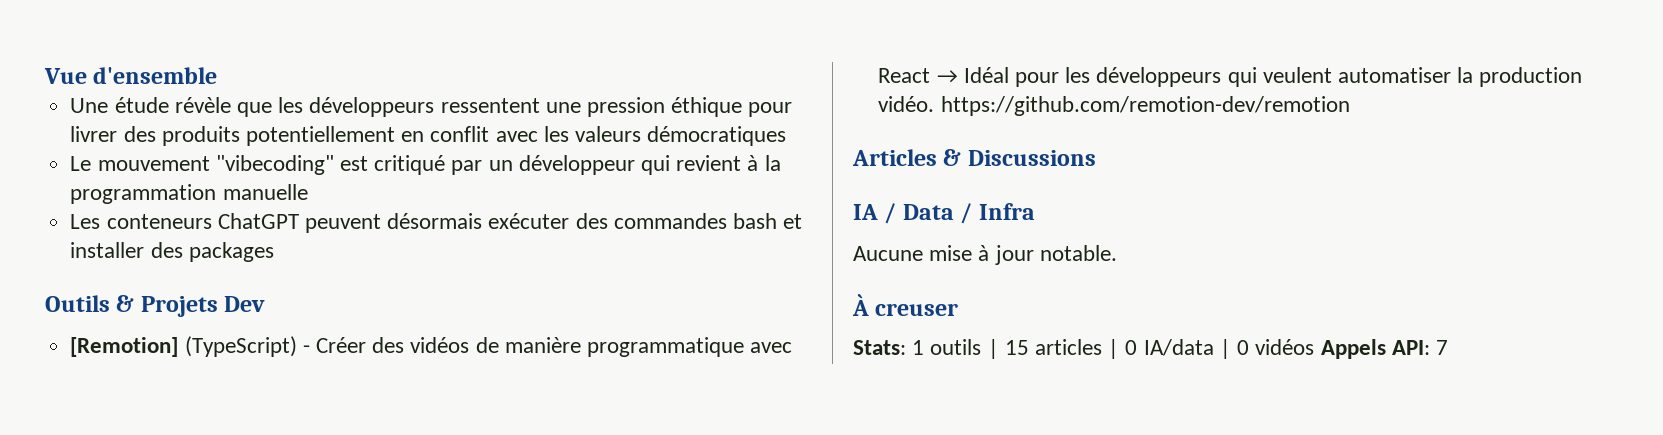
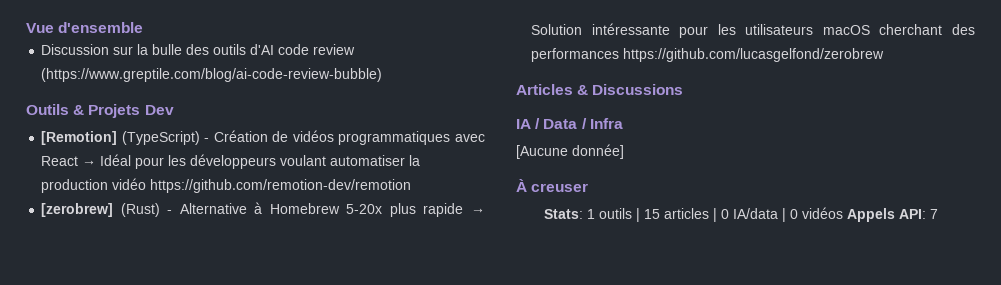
- Une étude révèle que les développeurs ressentent une pression éthique pour livrer des produits potentiellement en conflit avec les valeurs démocratiques
- Le mouvement "vibecoding" est critiqué par un développeur qui revient à la programmation manuelle
- Les conteneurs ChatGPT peuvent désormais exécuter des commandes bash et installer des packages
+ Discussion sur la bulle des outils d'AI code review (https://www.greptile.com/blog/ai-code-review-bubble)
- [Remotion] (TypeScript) - Créer des vidéos de manière programmatique avec React → Idéal pour les développeurs qui veulent automatiser la production vidéo. https://github.com/remotion-dev/remotion
+ [Remotion] (TypeScript) - Création de vidéos programmatiques avec React → Idéal pour les développeurs voulant automatiser la production vidéo https://github.com/remotion-dev/remotion
+ [zerobrew] (Rust) - Alternative à Homebrew 5-20x plus rapide → Solution intéressante pour les utilisateurs macOS cherchant des performances https://github.com/lucasgelfond/zerobrew
- Aucune mise à jour notable.
+ [Aucune donnée]

